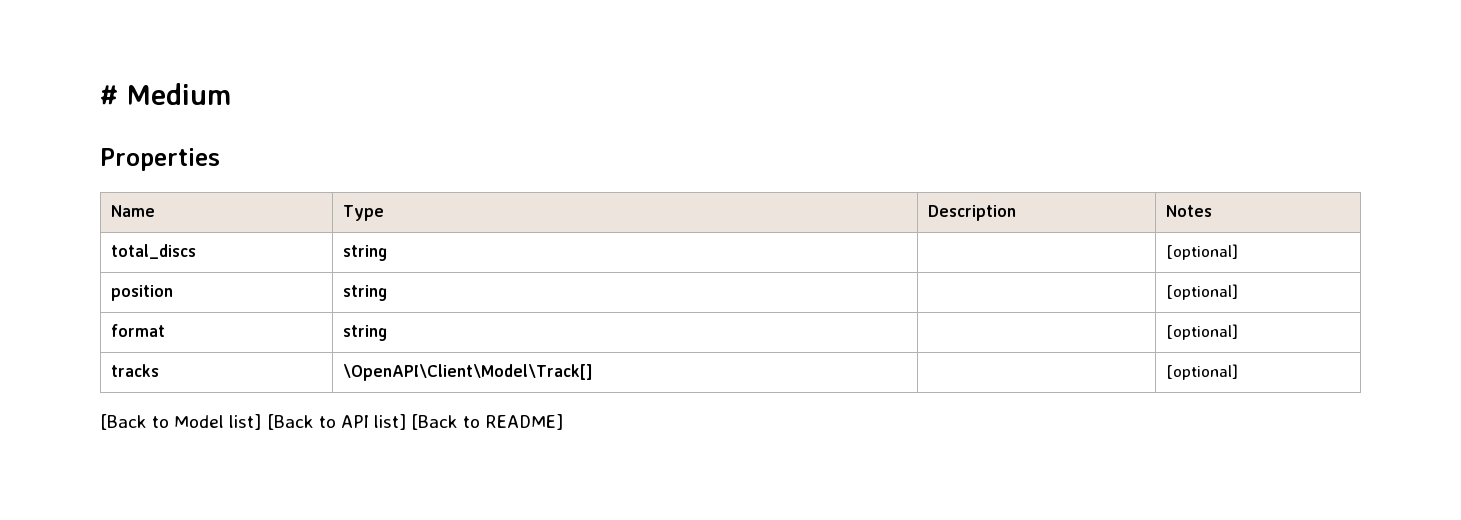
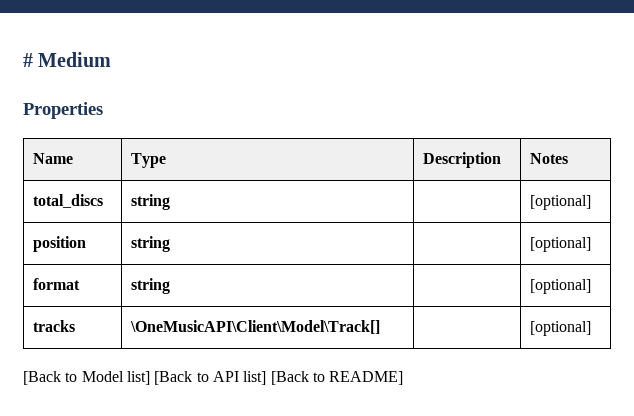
- tracks | \OpenAPI\Client\Model\Track[] | | [optional]
+ tracks | \OneMusicAPI\Client\Model\Track[] | | [optional]

